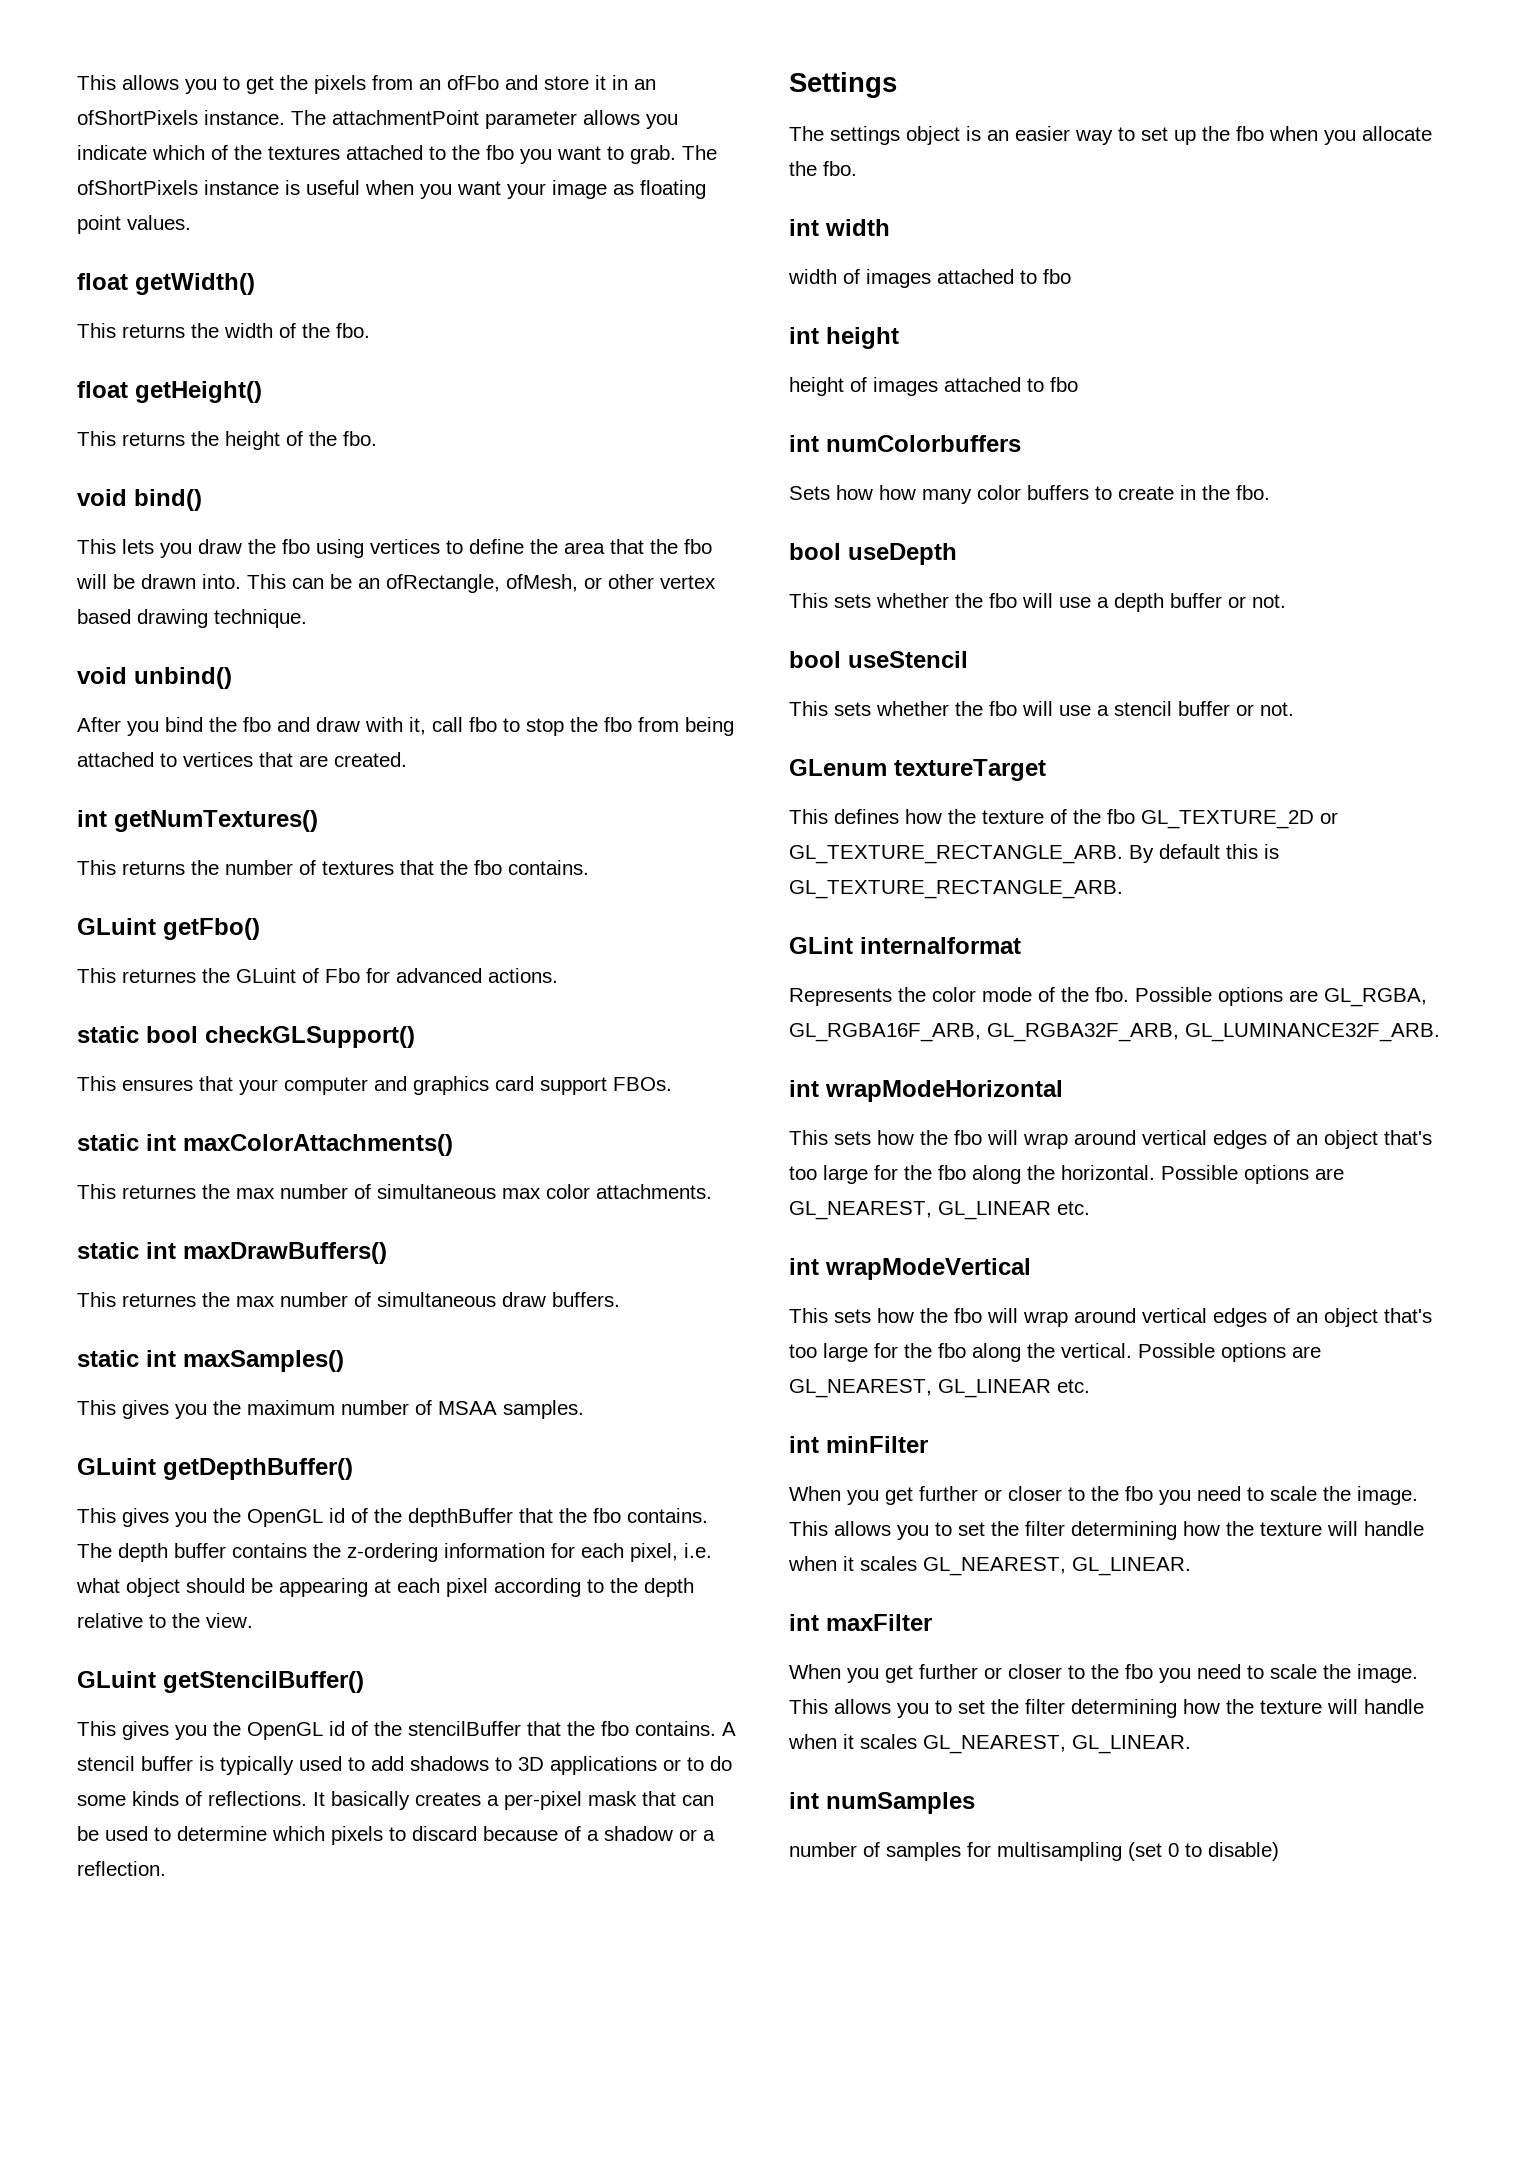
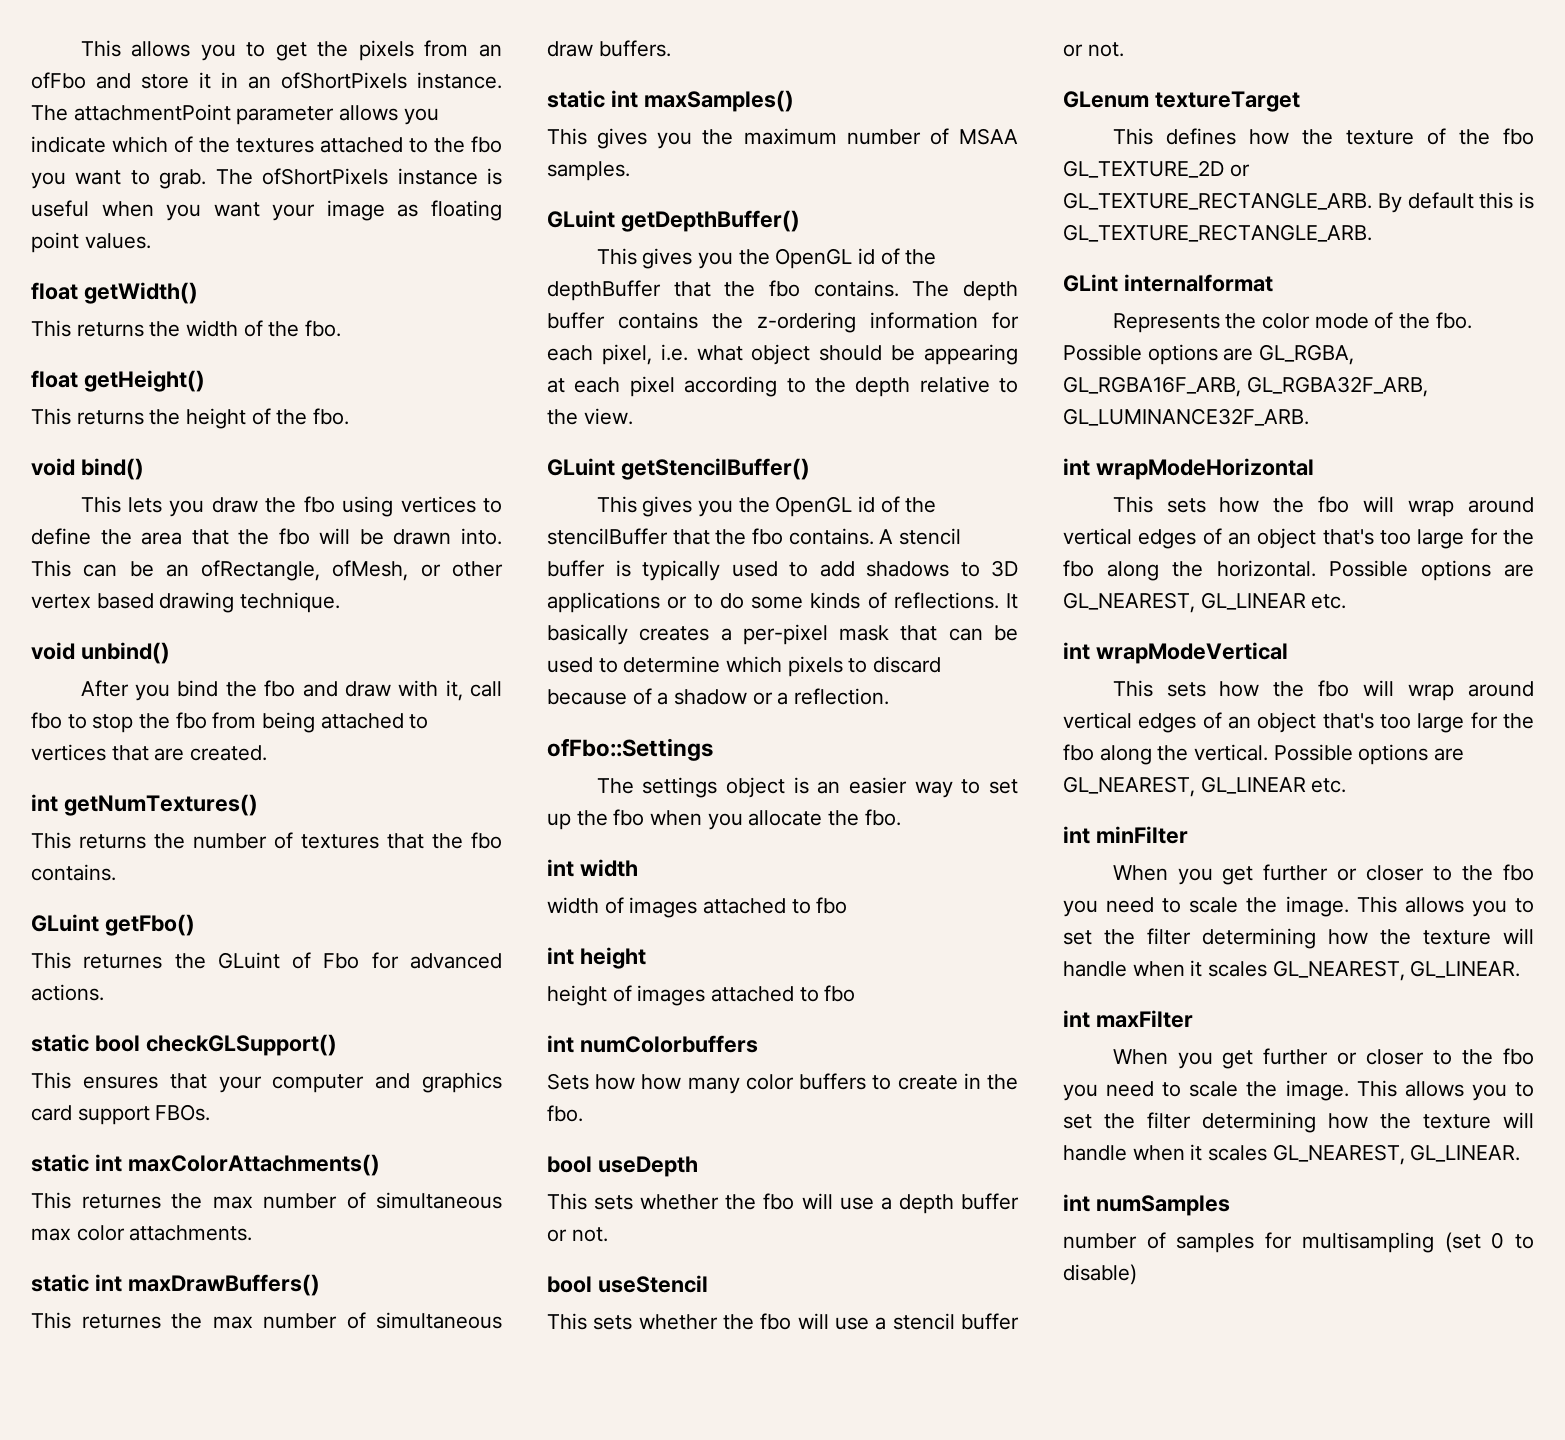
- Settings
+ ofFbo::Settings

